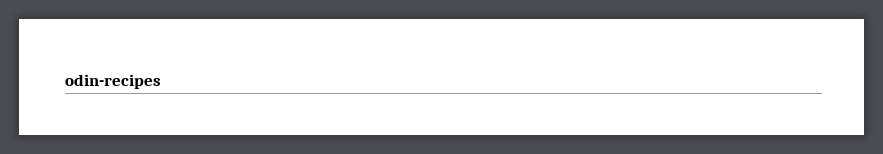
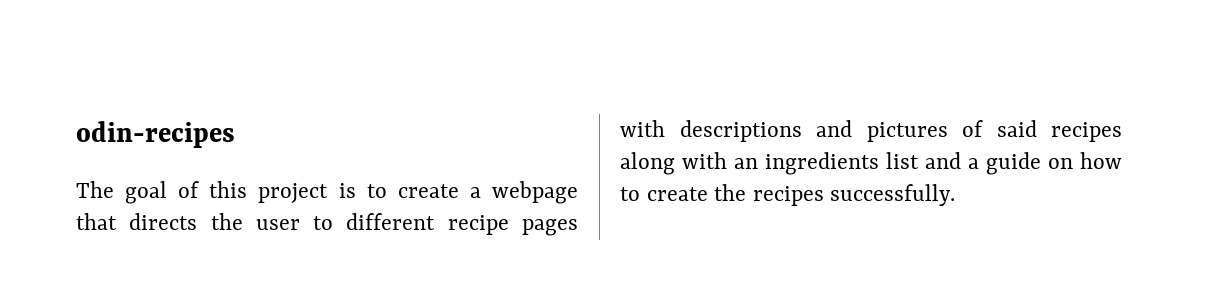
+ The goal of this project is to create a webpage that directs the user to different recipe pages with descriptions and pictures of said recipes along with an ingredients list and a guide on how to create the recipes successfully.

